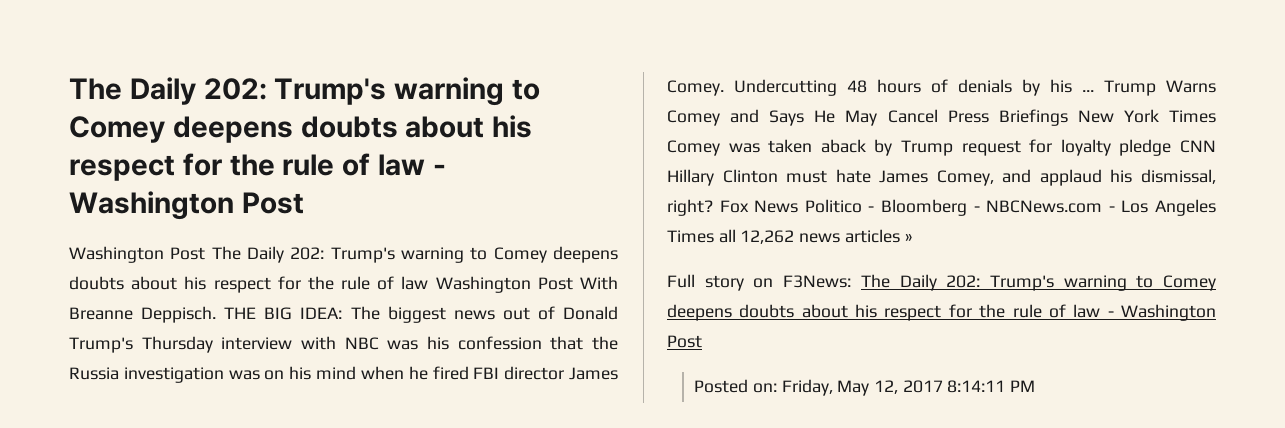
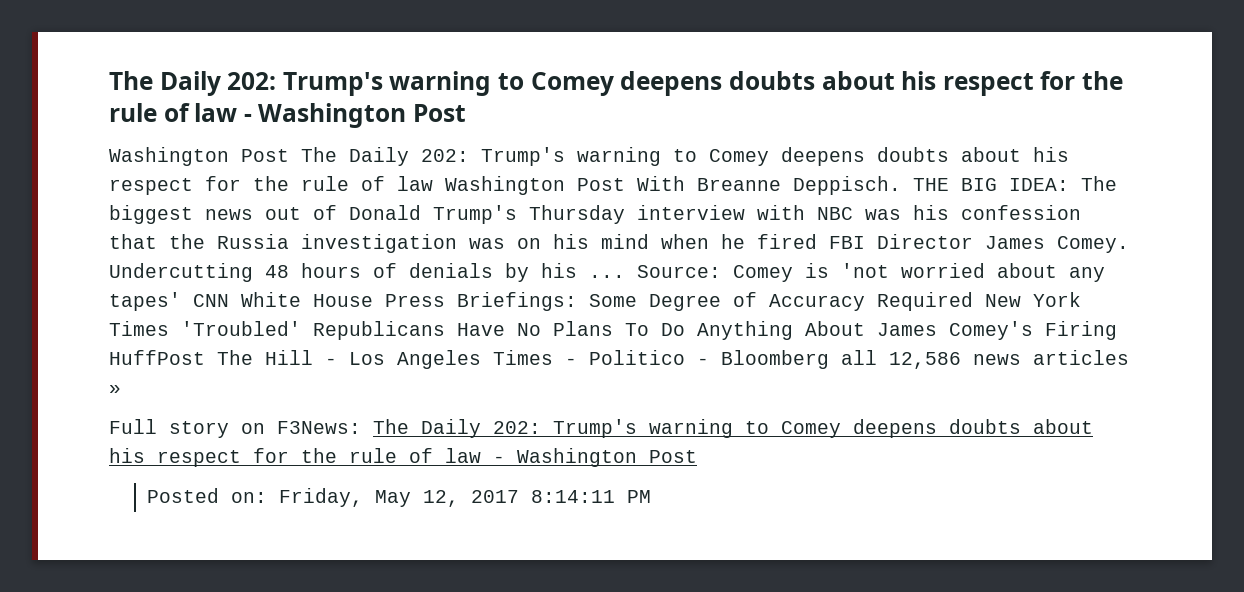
- THE BIG IDEA: The biggest news out of Donald Trump's Thursday interview with NBC was his confession that the Russia investigation was on his mind when he fired FBI director James Comey.
+ THE BIG IDEA: The biggest news out of Donald Trump's Thursday interview with NBC was his confession that the Russia investigation was on his mind when he fired FBI Director James Comey.
- Trump Warns Comey and Says He May Cancel Press Briefings New York Times Comey was taken aback by Trump request for loyalty pledge CNN Hillary Clinton must hate James Comey, and applaud his dismissal, right? Fox News Politico - Bloomberg - NBCNews.com - Los Angeles Times all 12,262 news articles »
+ Source: Comey is 'not worried about any tapes' CNN White House Press Briefings: Some Degree of Accuracy Required New York Times 'Troubled' Republicans Have No Plans To Do Anything About James Comey's Firing HuffPost The Hill - Los Angeles Times - Politico - Bloomberg all 12,586 news articles »

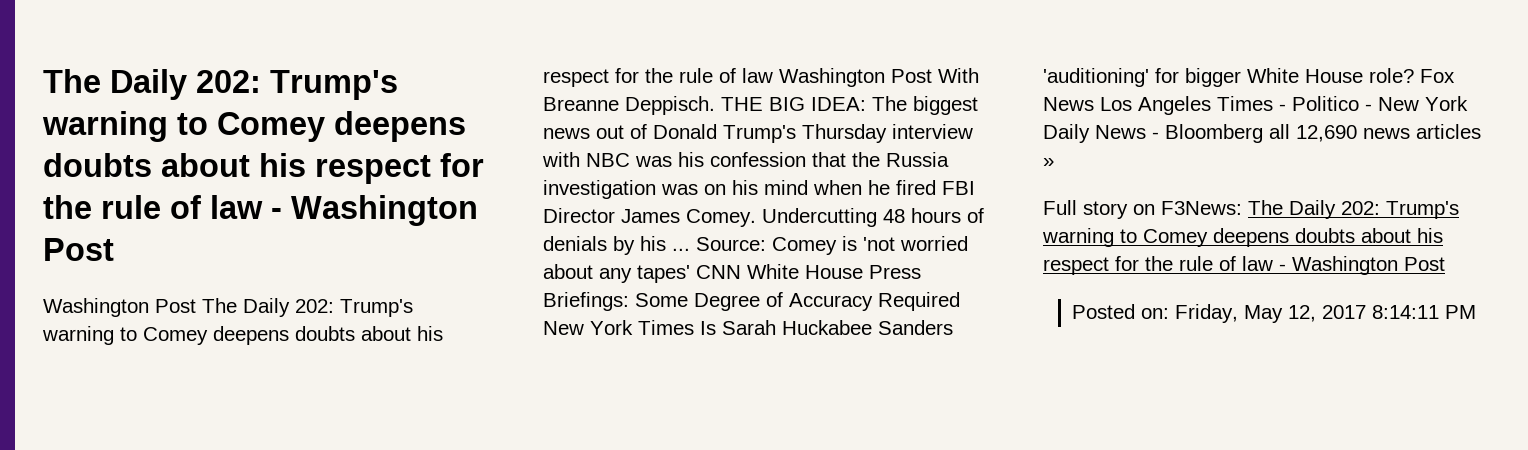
- Source: Comey is 'not worried about any tapes' CNN White House Press Briefings: Some Degree of Accuracy Required New York Times 'Troubled' Republicans Have No Plans To Do Anything About James Comey's Firing HuffPost The Hill - Los Angeles Times - Politico - Bloomberg all 12,586 news articles »
+ Source: Comey is 'not worried about any tapes' CNN White House Press Briefings: Some Degree of Accuracy Required New York Times Is Sarah Huckabee Sanders 'auditioning' for bigger White House role? Fox News Los Angeles Times - Politico - New York Daily News - Bloomberg all 12,690 news articles »

